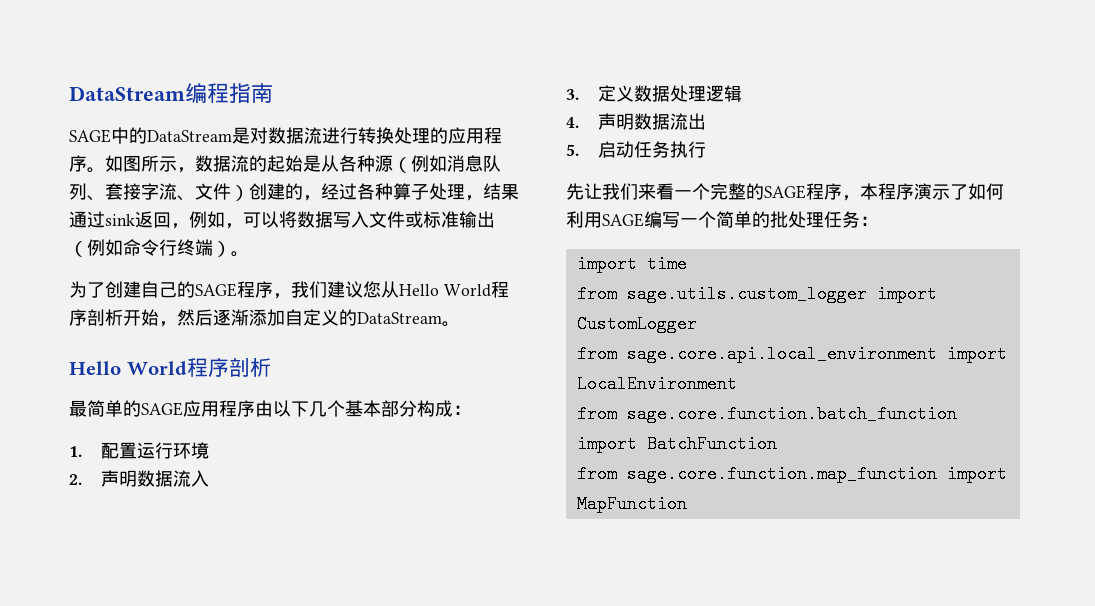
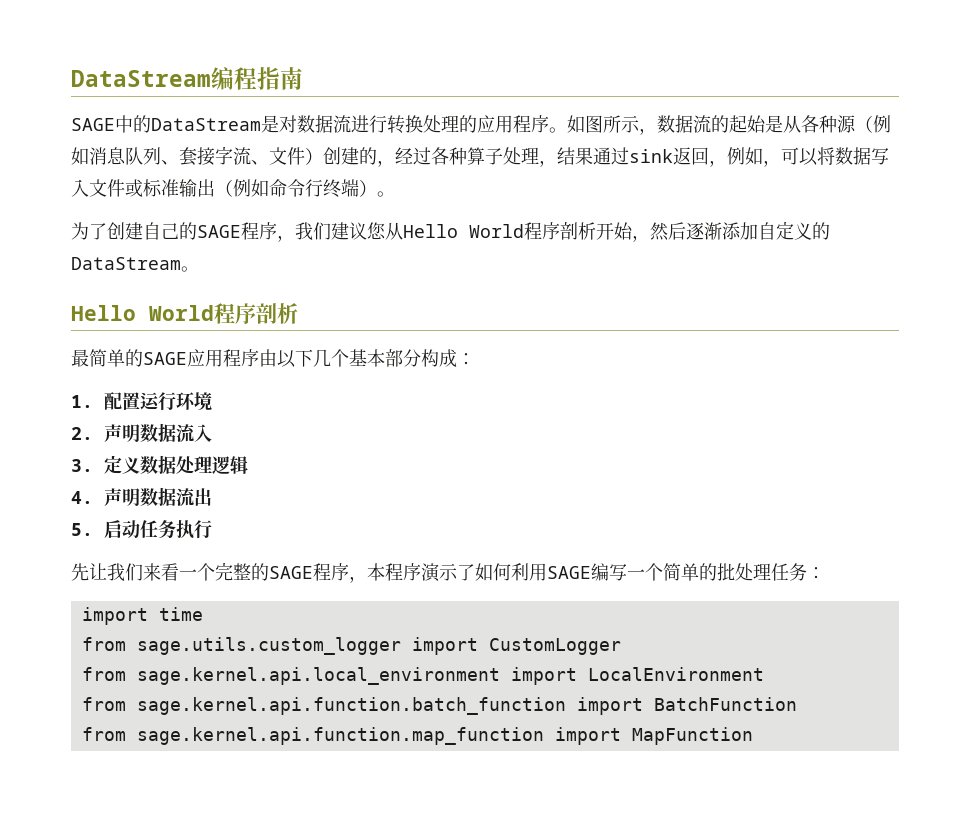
- from sage.core.api.local_environment import LocalEnvironment
+ from sage.kernel.api.local_environment import LocalEnvironment
- from sage.core.function.batch_function import BatchFunction
+ from sage.kernel.api.function.batch_function import BatchFunction
- from sage.core.function.map_function import MapFunction
+ from sage.kernel.api.function.map_function import MapFunction

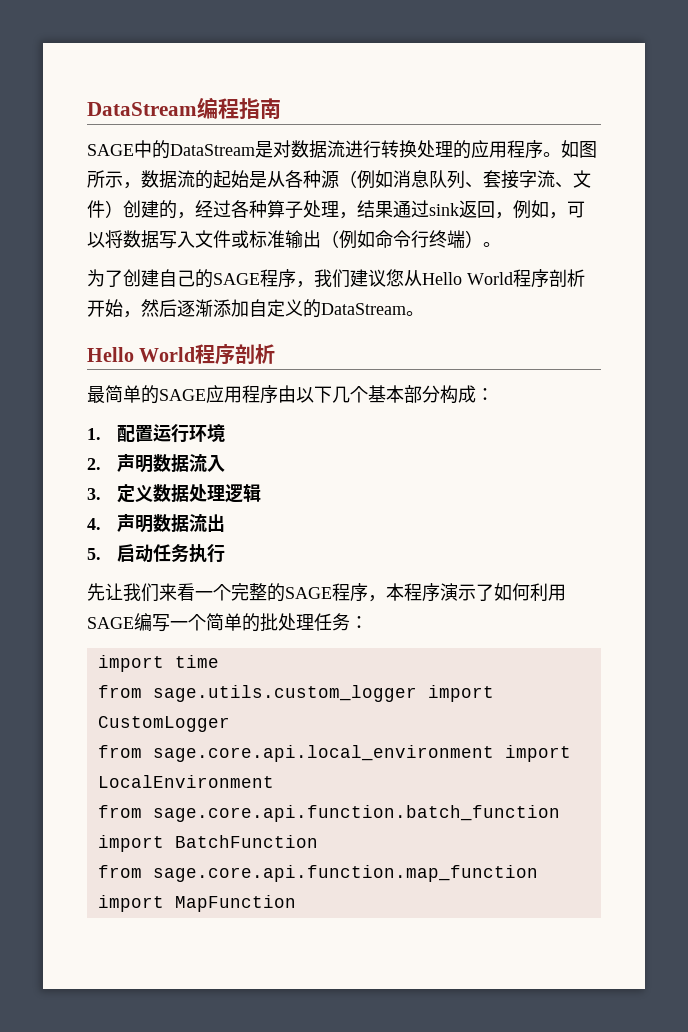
- from sage.kernel.api.local_environment import LocalEnvironment
+ from sage.core.api.local_environment import LocalEnvironment
- from sage.kernel.api.function.batch_function import BatchFunction
+ from sage.core.api.function.batch_function import BatchFunction
- from sage.kernel.api.function.map_function import MapFunction
+ from sage.core.api.function.map_function import MapFunction

